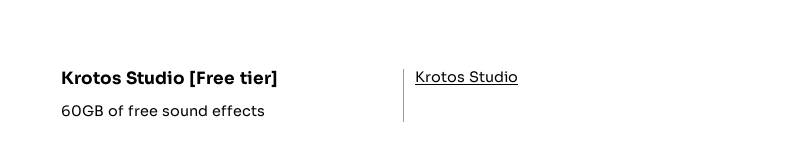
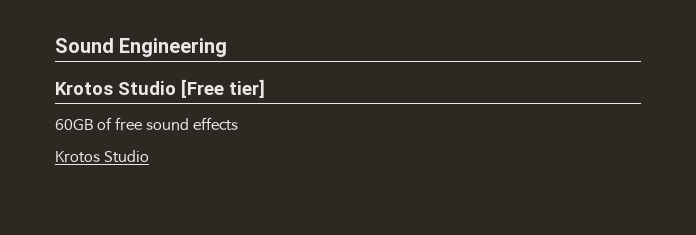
+ Sound Engineering

